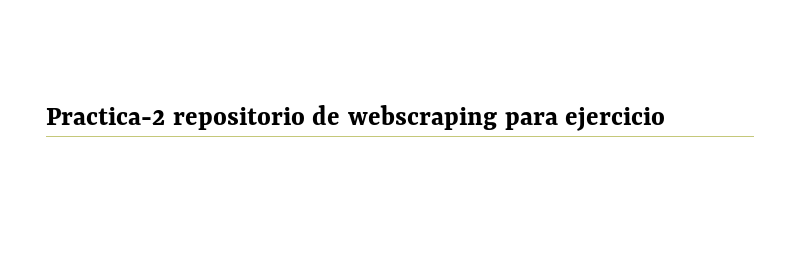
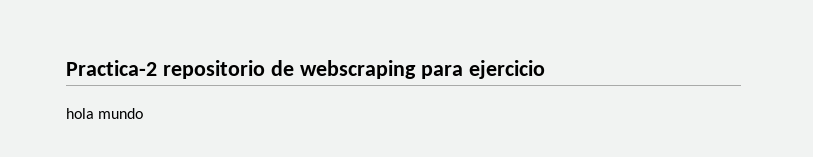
+ hola mundo

